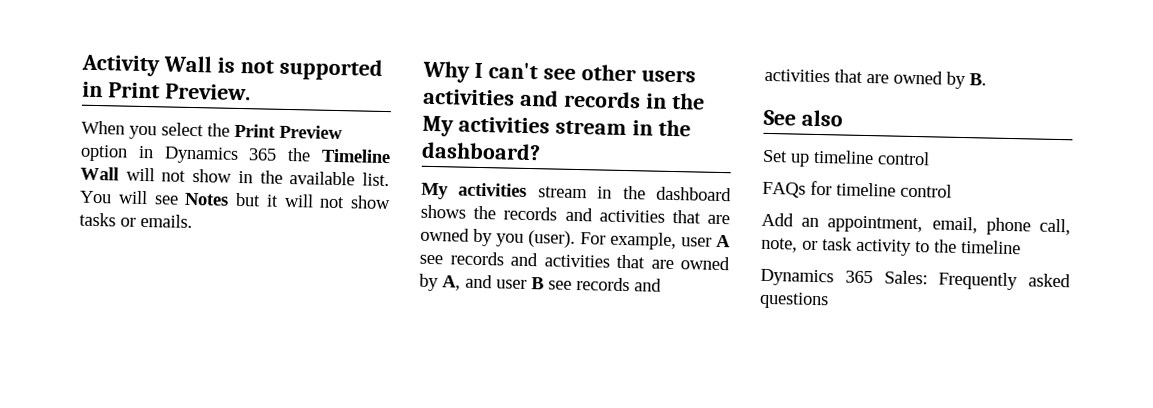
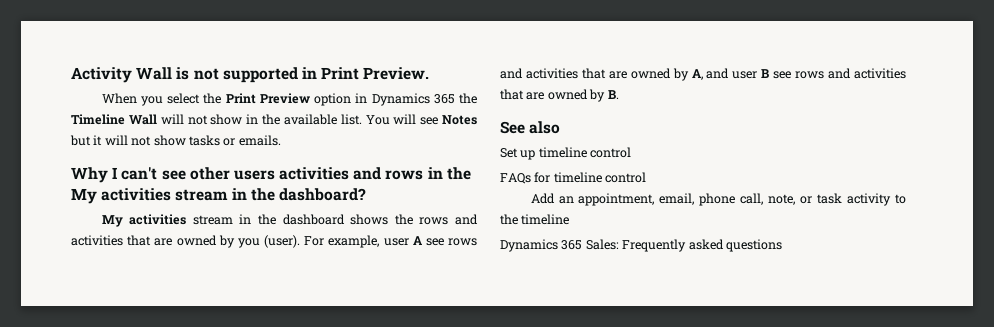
- Why I can't see other users activities and records in the My activities stream in the dashboard?
+ Why I can't see other users activities and rows in the My activities stream in the dashboard?
- My activities stream in the dashboard shows the records and activities that are owned by you (user).
+ My activities stream in the dashboard shows the rows and activities that are owned by you (user).
- For example, user A see records and activities that are owned by A, and user B see records and activities that are owned by B.
+ For example, user A see rows and activities that are owned by A, and user B see rows and activities that are owned by B.

